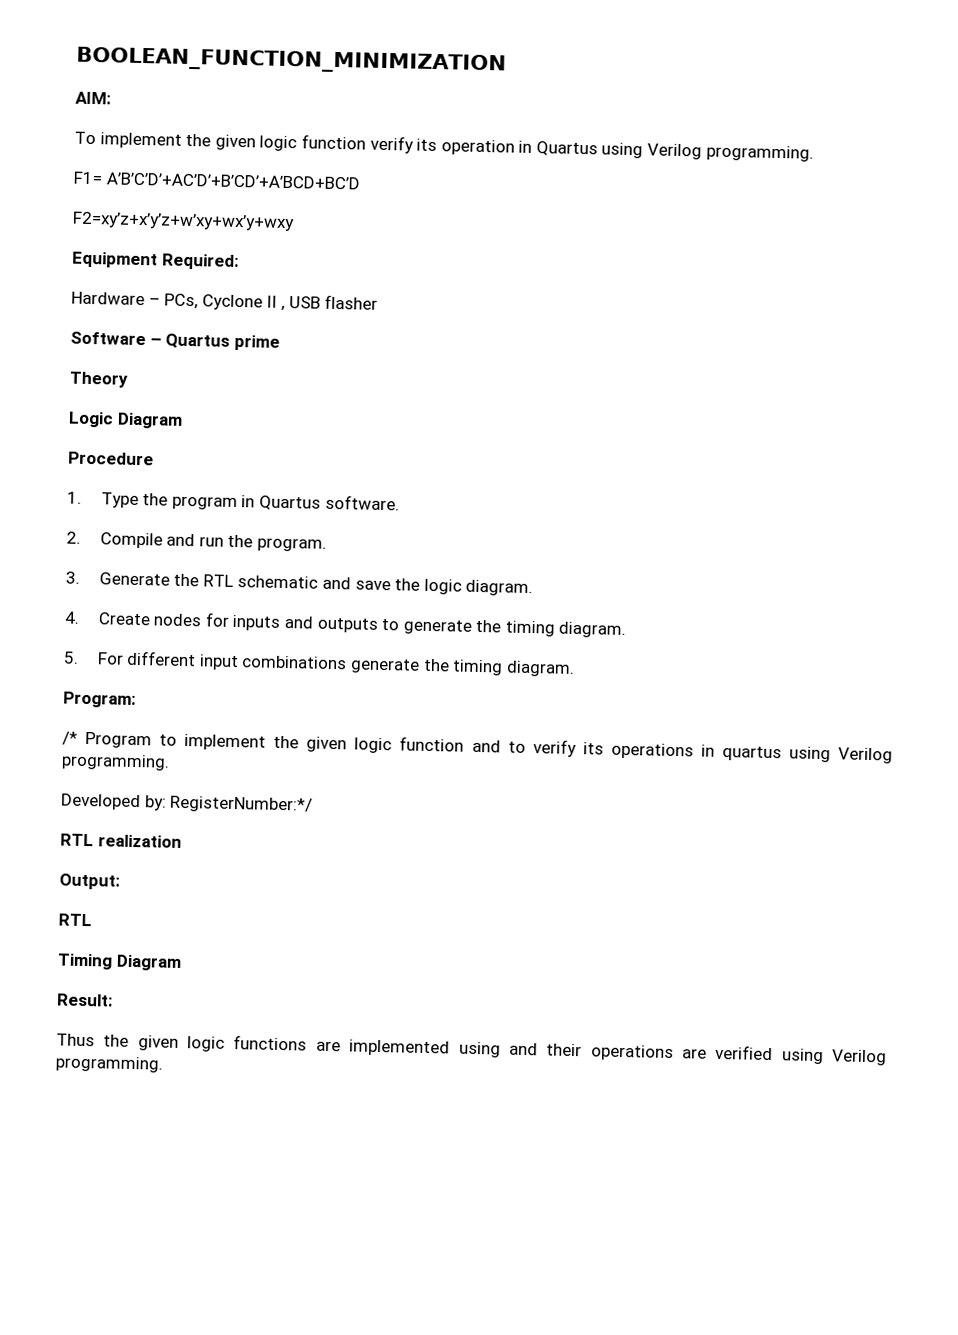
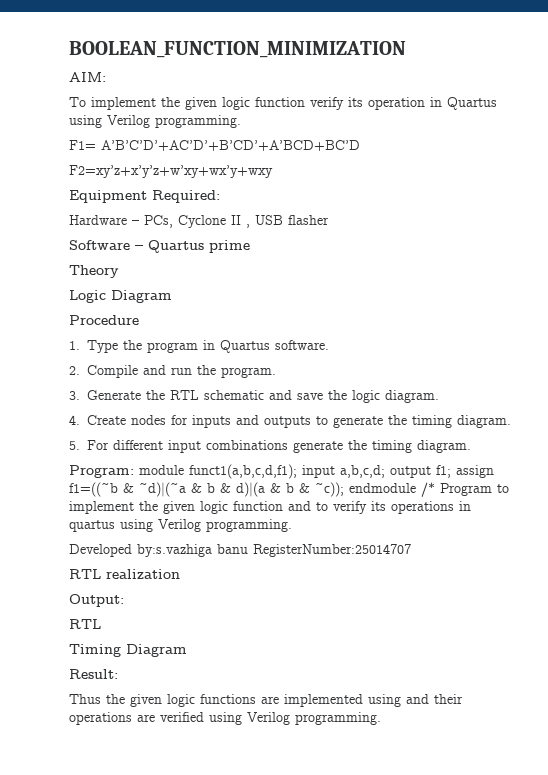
- Program:
- /* Program to implement the given logic function and to verify its operations in quartus using Verilog programming.
+ Program: module funct1(a,b,c,d,f1); input a,b,c,d; output f1; assign f1=((~b & ~d)|(~a & b & d)|(a & b & ~c)); endmodule /* Program to implement the given logic function and to verify its operations in quartus using Verilog programming.
- Developed by: RegisterNumber:*/
+ Developed by:s.vazhiga banu RegisterNumber:25014707

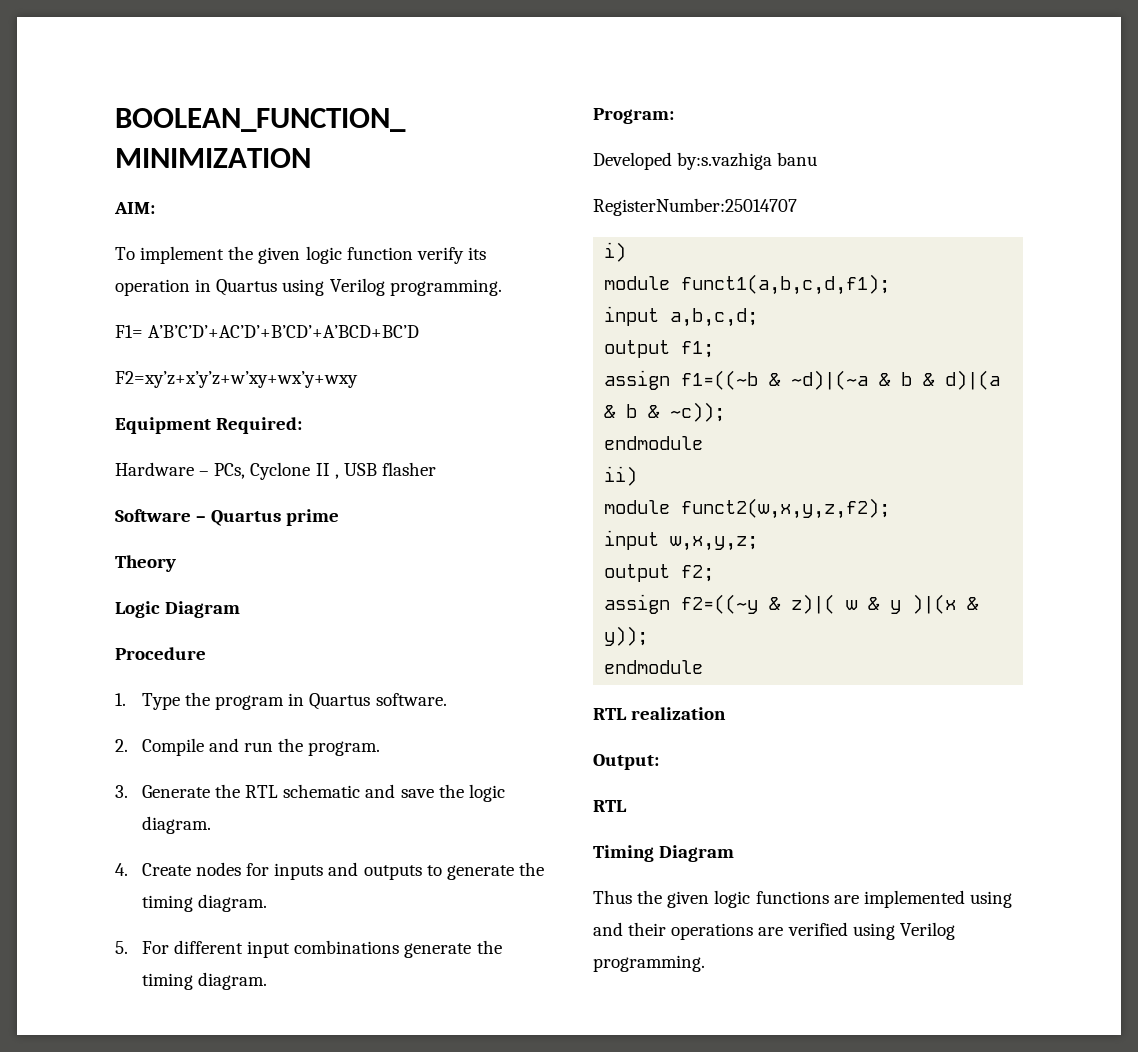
- Program: module funct1(a,b,c,d,f1); input a,b,c,d; output f1; assign f1=((~b & ~d)|(~a & b & d)|(a & b & ~c)); endmodule /* Program to implement the given logic function and to verify its operations in quartus using Verilog programming.
- Developed by:s.vazhiga banu RegisterNumber:25014707
+ Program:
+ Developed by:s.vazhiga banu
+ RegisterNumber:25014707
+ i)
+ module funct1(a,b,c,d,f1);
+ input a,b,c,d;
+ output f1;
+ assign f1=((~b & ~d)|(~a & b & d)|(a & b & ~c));
+ endmodule
+ ii)
+ module funct2(w,x,y,z,f2);
+ input w,x,y,z;
+ output f2;
+ assign f2=((~y & z)|( w & y )|(x & y));
+ endmodule
- Result:

